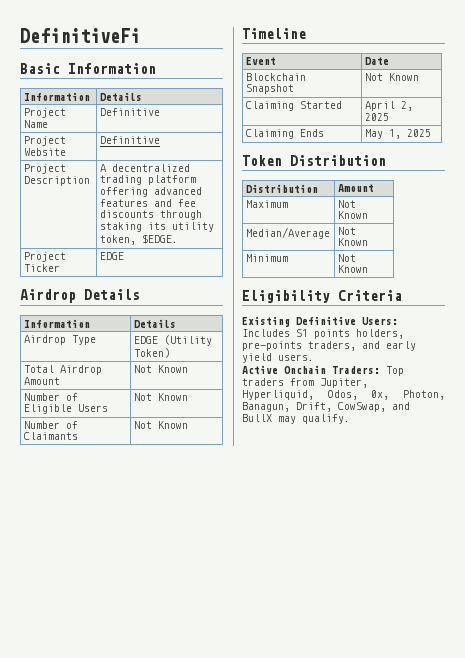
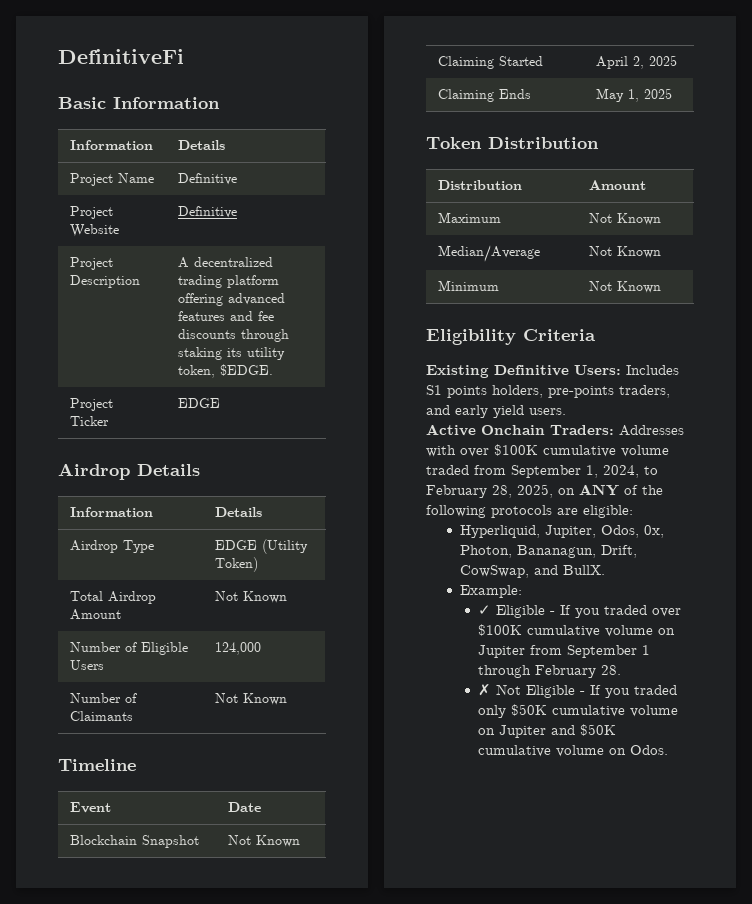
- Number of Eligible Users | Not Known
+ Number of Eligible Users | 124,000
- Active Onchain Traders: Top traders from Jupiter, Hyperliquid, Odos, 0x, Photon, Banagun, Drift, CowSwap, and BullX may qualify.
+ Active Onchain Traders: Addresses with over $100K cumulative volume traded from September 1, 2024, to February 28, 2025, on ANY of the following protocols are eligible:
+ Hyperliquid, Jupiter, Odos, 0x, Photon, Bananagun, Drift, CowSwap, and BullX.
+ Example:
+ ✓ Eligible - If you traded over $100K cumulative volume on Jupiter from September 1 through February 28.
+ ✗ Not Eligible - If you traded only $50K cumulative volume on Jupiter and $50K cumulative volume on Odos.

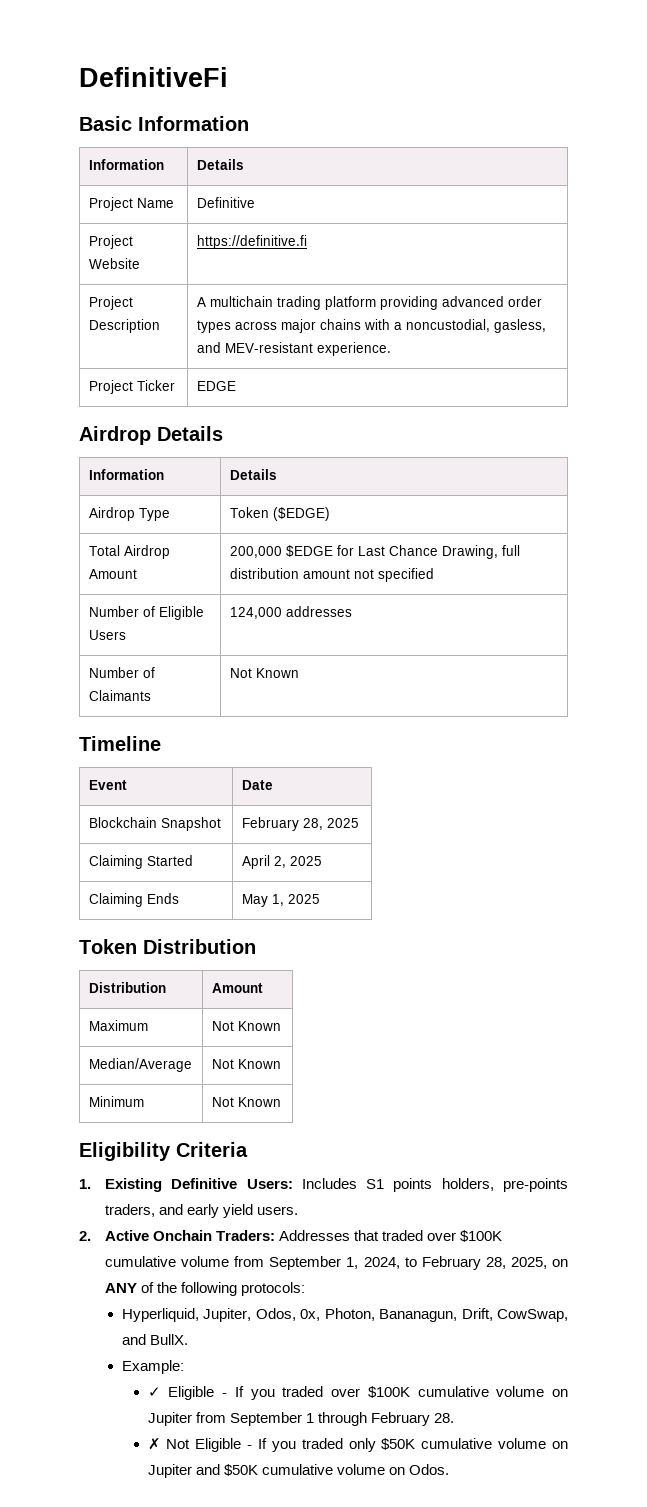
- Project Website | Definitive
+ Project Website | https://definitive.fi
- Project Description | A decentralized trading platform offering advanced features and fee discounts through staking its utility token, $EDGE.
+ Project Description | A multichain trading platform providing advanced order types across major chains with a noncustodial, gasless, and MEV-resistant experience.
- Airdrop Type | EDGE (Utility Token)
+ Airdrop Type | Token ($EDGE)
- Total Airdrop Amount | Not Known
+ Total Airdrop Amount | 200,000 $EDGE for Last Chance Drawing, full distribution amount not specified
- Number of Eligible Users | 124,000
+ Number of Eligible Users | 124,000 addresses
- Blockchain Snapshot | Not Known
+ Blockchain Snapshot | February 28, 2025
- Existing Definitive Users: Includes S1 points holders, pre-points traders, and early yield users.
+ 1. Existing Definitive Users: Includes S1 points holders, pre-points traders, and early yield users.
- Active Onchain Traders: Addresses with over $100K cumulative volume traded from September 1, 2024, to February 28, 2025, on ANY of the following protocols are eligible:
+ 2. Active Onchain Traders: Addresses that traded over $100K cumulative volume from September 1, 2024, to February 28, 2025, on ANY of the following protocols:

